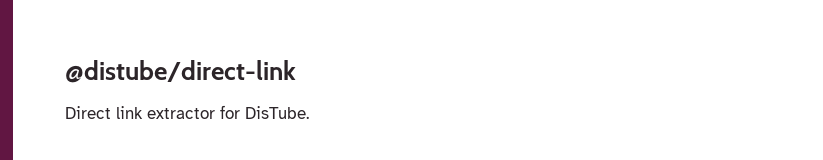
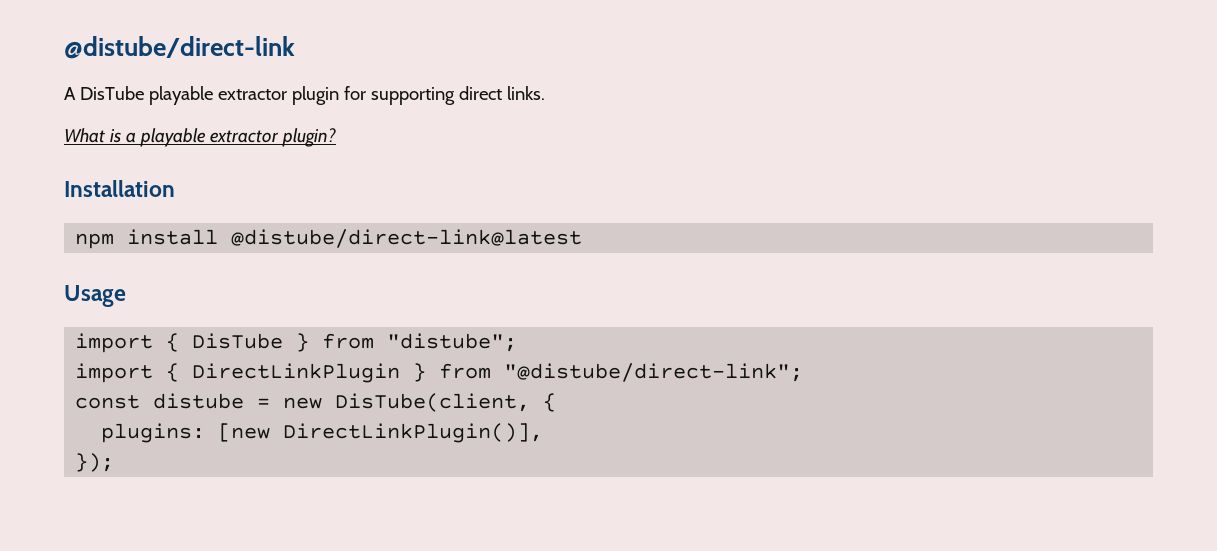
- Direct link extractor for DisTube.
+ A DisTube playable extractor plugin for supporting direct links.
+ What is a playable extractor plugin?
+ Installation
+ npm install @distube/direct-link@latest
+ Usage
+ import { DisTube } from "distube";
+ import { DirectLinkPlugin } from "@distube/direct-link";
+ const distube = new DisTube(client, {
+ plugins: [new DirectLinkPlugin()],
+ });

